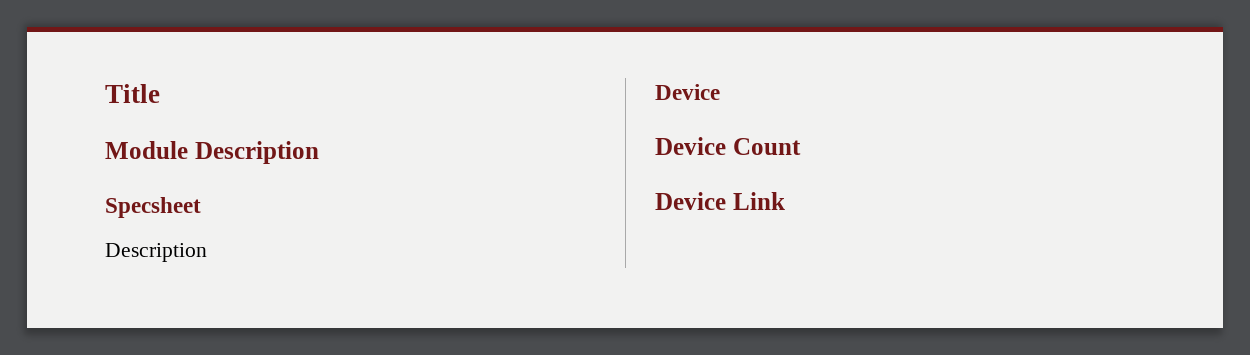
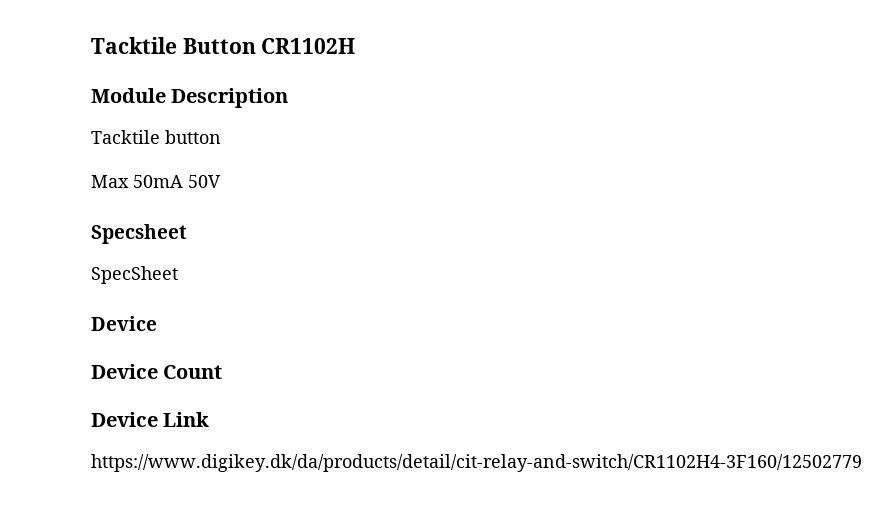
- Title
+ Tacktile Button CR1102H
+ Tacktile button
+ Max 50mA 50V
  Specsheet
- Description
+ SpecSheet
+ https://www.digikey.dk/da/products/detail/cit-relay-and-switch/CR1102H4-3F160/12502779

